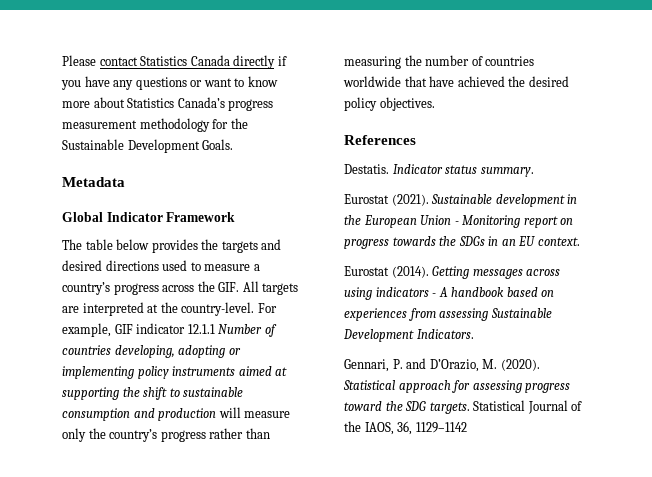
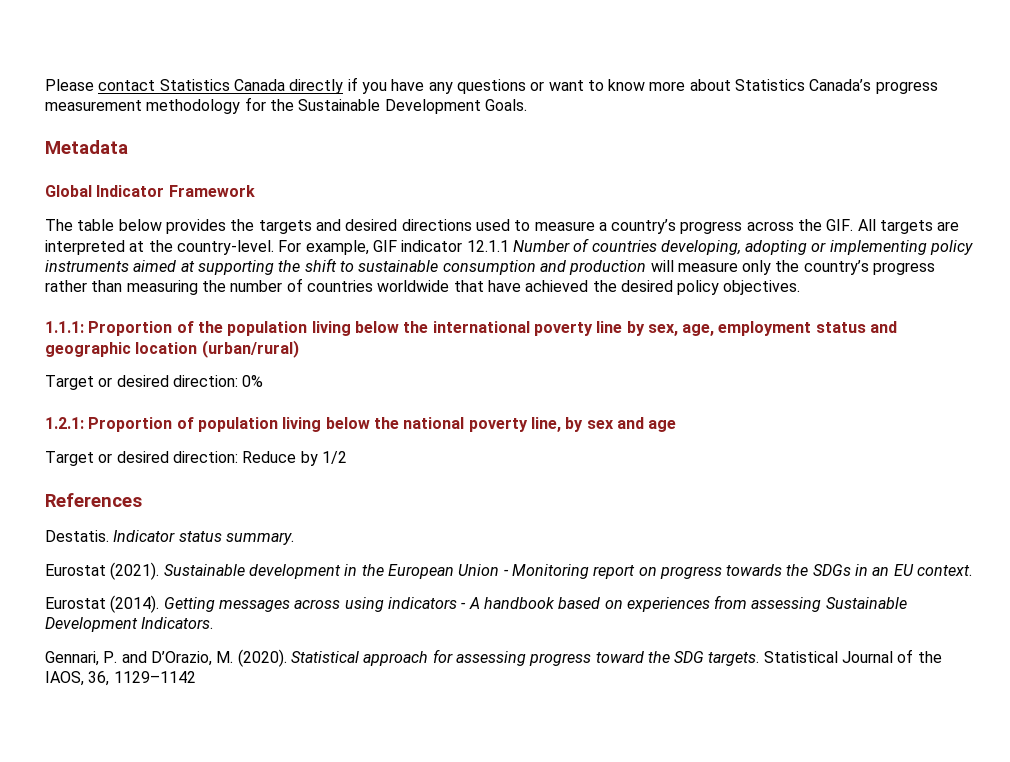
+ 1.1.1: Proportion of the population living below the international poverty line by sex, age, employment status and geographic location (urban/rural)
+ Target or desired direction: 0%
+ 1.2.1: Proportion of population living below the national poverty line, by sex and age
+ Target or desired direction: Reduce by 1/2

